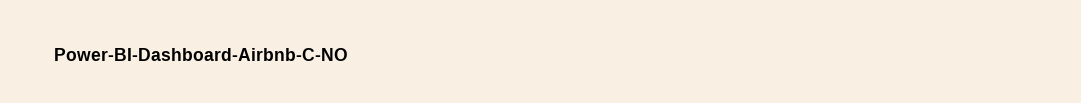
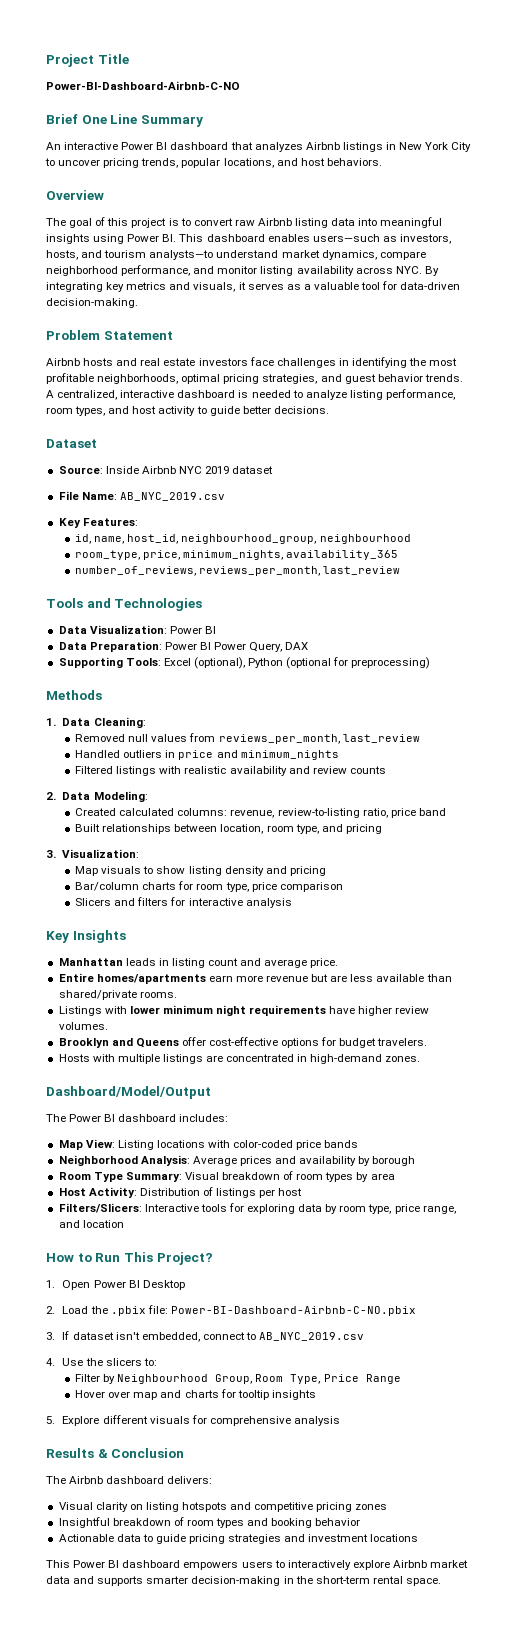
+ Project Title
+ Brief One Line Summary
+ An interactive Power BI dashboard that analyzes Airbnb listings in New York City to uncover pricing trends, popular locations, and host behaviors.
+ Overview
+ The goal of this project is to convert raw Airbnb listing data into meaningful insights using Power BI. This dashboard enables users—such as investors, hosts, and tourism analysts—to understand market dynamics, compare neighborhood performance, and monitor listing availability across NYC. By integrating key metrics and visuals, it serves as a valuable tool for data-driven decision-making.
+ Problem Statement
+ Airbnb hosts and real estate investors face challenges in identifying the most profitable neighborhoods, optimal pricing strategies, and guest behavior trends. A centralized, interactive dashboard is needed to analyze listing performance, room types, and host activity to guide better decisions.
+ Dataset
+ Source: Inside Airbnb NYC 2019 dataset
+ File Name: AB_NYC_2019.csv
+ Key Features:
+ id, name, host_id, neighbourhood_group, neighbourhood
+ room_type, price, minimum_nights, availability_365
+ number_of_reviews, reviews_per_month, last_review
+ Tools and Technologies
+ Data Visualization: Power BI
+ Data Preparation: Power BI Power Query, DAX
+ Supporting Tools: Excel (optional), Python (optional for preprocessing)
+ Methods
+ 1. Data Cleaning:
+ Removed null values from reviews_per_month, last_review
+ Handled outliers in price and minimum_nights
+ Filtered listings with realistic availability and review counts
+ 2. Data Modeling:
+ Created calculated columns: revenue, review-to-listing ratio, price band
+ Built relationships between location, room type, and pricing
+ 3. Visualization:
+ Map visuals to show listing density and pricing
+ Bar/column charts for room type, price comparison
+ Slicers and filters for interactive analysis
+ Key Insights
+ Manhattan leads in listing count and average price.
+ Entire homes/apartments earn more revenue but are less available than shared/private rooms.
+ Listings with lower minimum night requirements have higher review volumes.
+ Brooklyn and Queens offer cost-effective options for budget travelers.
+ Hosts with multiple listings are concentrated in high-demand zones.
+ Dashboard/Model/Output
+ The Power BI dashboard includes:
+ Map View: Listing locations with color-coded price bands
+ Neighborhood Analysis: Average prices and availability by borough
+ Room Type Summary: Visual breakdown of room types by area
+ Host Activity: Distribution of listings per host
+ Filters/Slicers: Interactive tools for exploring data by room type, price range, and location
+ How to Run This Project?
+ 1. Open Power BI Desktop
+ 2. Load the .pbix file: Power-BI-Dashboard-Airbnb-C-NO.pbix
+ 3. If dataset isn't embedded, connect to AB_NYC_2019.csv
+ 4. Use the slicers to:
+ Filter by Neighbourhood Group, Room Type, Price Range
+ Hover over map and charts for tooltip insights
+ 5. Explore different visuals for comprehensive analysis
+ Results & Conclusion
+ The Airbnb dashboard delivers:
+ Visual clarity on listing hotspots and competitive pricing zones
+ Insightful breakdown of room types and booking behavior
+ Actionable data to guide pricing strategies and investment locations
+ This Power BI dashboard empowers users to interactively explore Airbnb market data and supports smarter decision-making in the short-term rental space.

